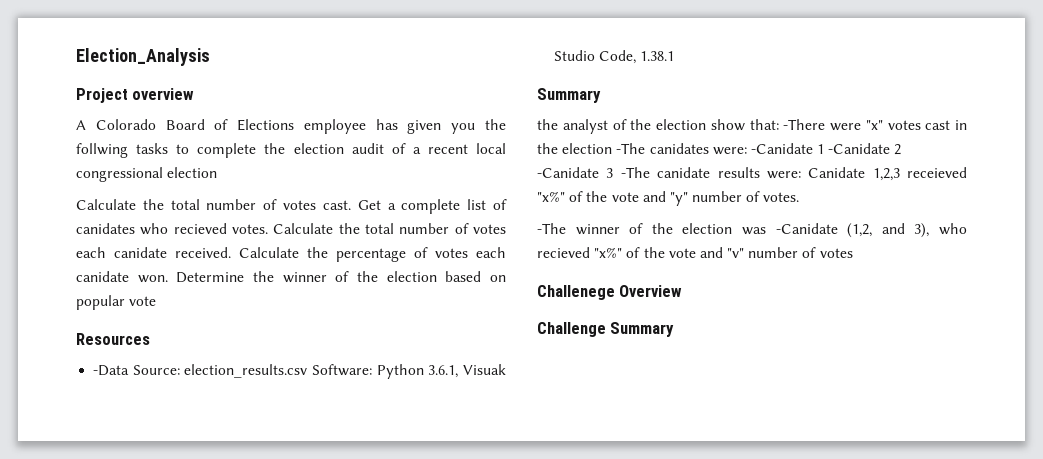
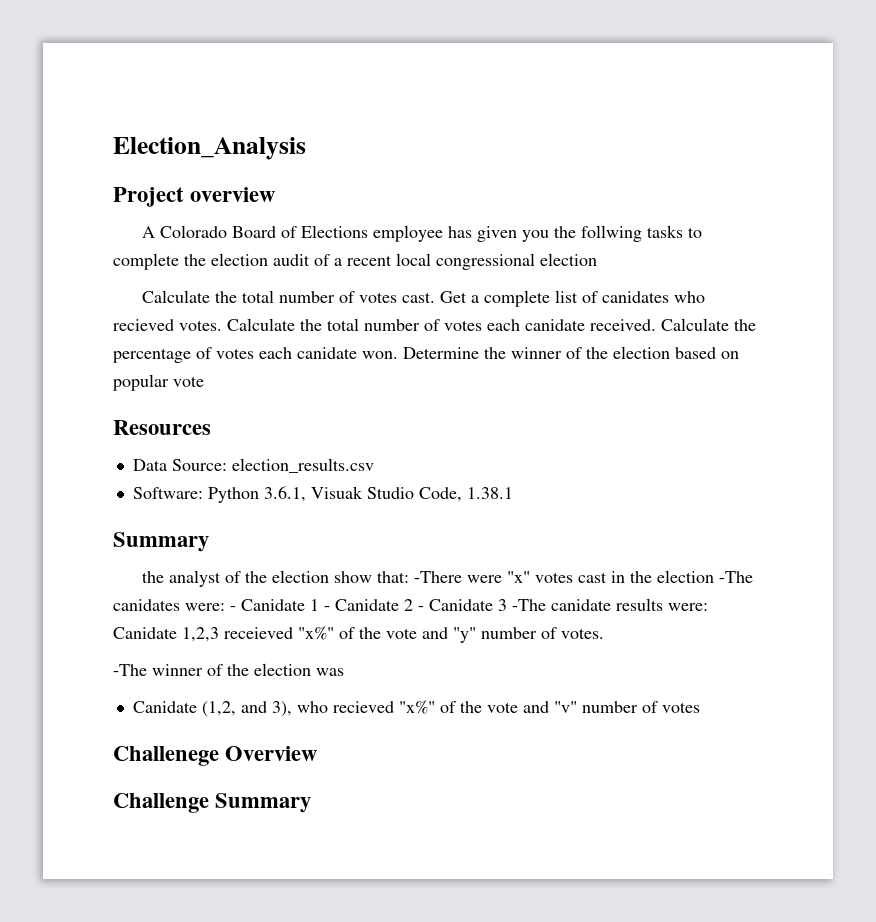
- -Data Source: election_results.csv Software: Python 3.6.1, Visuak Studio Code, 1.38.1
+ Data Source: election_results.csv
+ Software: Python 3.6.1, Visuak Studio Code, 1.38.1
- the analyst of the election show that: -There were "x" votes cast in the election -The canidates were: -Canidate 1 -Canidate 2 -Canidate 3 -The canidate results were: Canidate 1,2,3 receieved "x%" of the vote and "y" number of votes.
+ the analyst of the election show that: -There were "x" votes cast in the election -The canidates were: - Canidate 1 - Canidate 2 - Canidate 3 -The canidate results were: Canidate 1,2,3 receieved "x%" of the vote and "y" number of votes.
- -The winner of the election was -Canidate (1,2, and 3), who recieved "x%" of the vote and "v" number of votes
+ -The winner of the election was
+ Canidate (1,2, and 3), who recieved "x%" of the vote and "v" number of votes

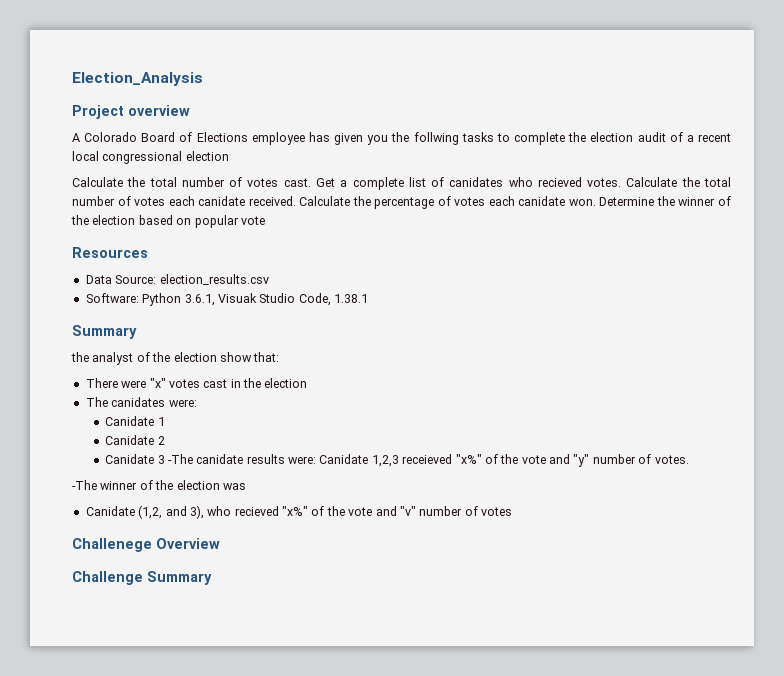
- the analyst of the election show that: -There were "x" votes cast in the election -The canidates were: - Canidate 1 - Canidate 2 - Canidate 3 -The canidate results were: Canidate 1,2,3 receieved "x%" of the vote and "y" number of votes.
+ the analyst of the election show that:
+ There were "x" votes cast in the election
+ The canidates were:
+ Canidate 1
+ Canidate 2
+ Canidate 3 -The canidate results were: Canidate 1,2,3 receieved "x%" of the vote and "y" number of votes.

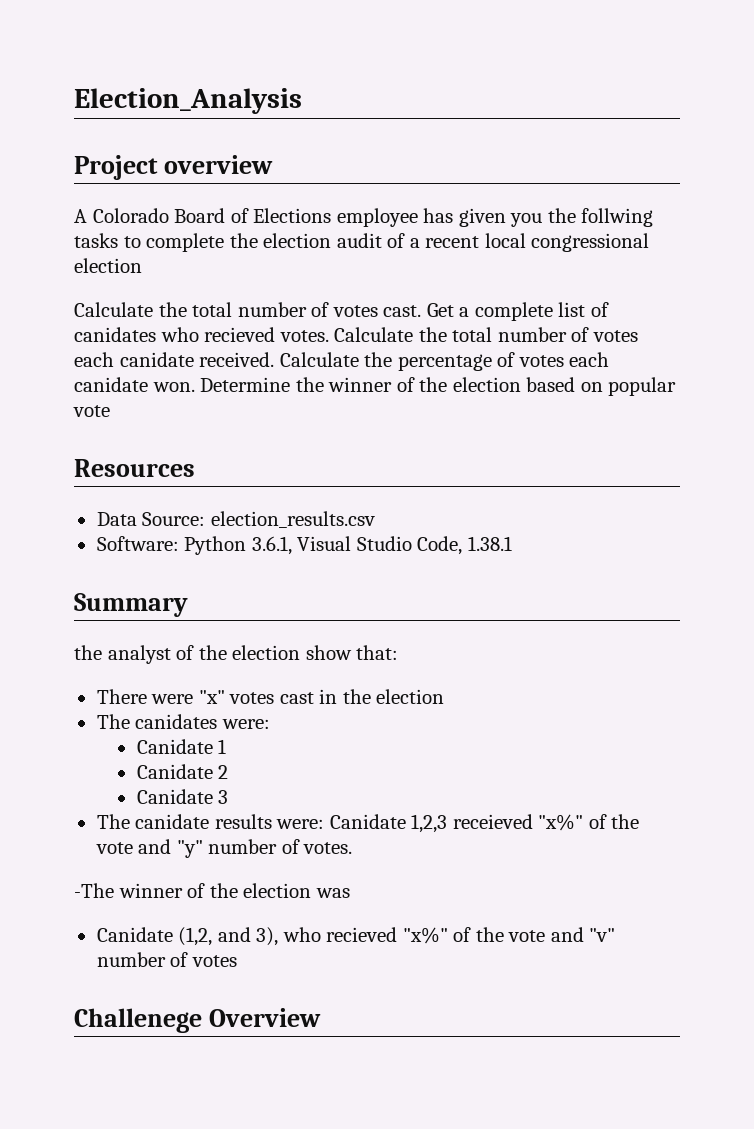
- Software: Python 3.6.1, Visuak Studio Code, 1.38.1
+ Software: Python 3.6.1, Visual Studio Code, 1.38.1
- Canidate 3 -The canidate results were: Canidate 1,2,3 receieved "x%" of the vote and "y" number of votes.
+ Canidate 3
+ The canidate results were: Canidate 1,2,3 receieved "x%" of the vote and "y" number of votes.
- Challenge Summary

